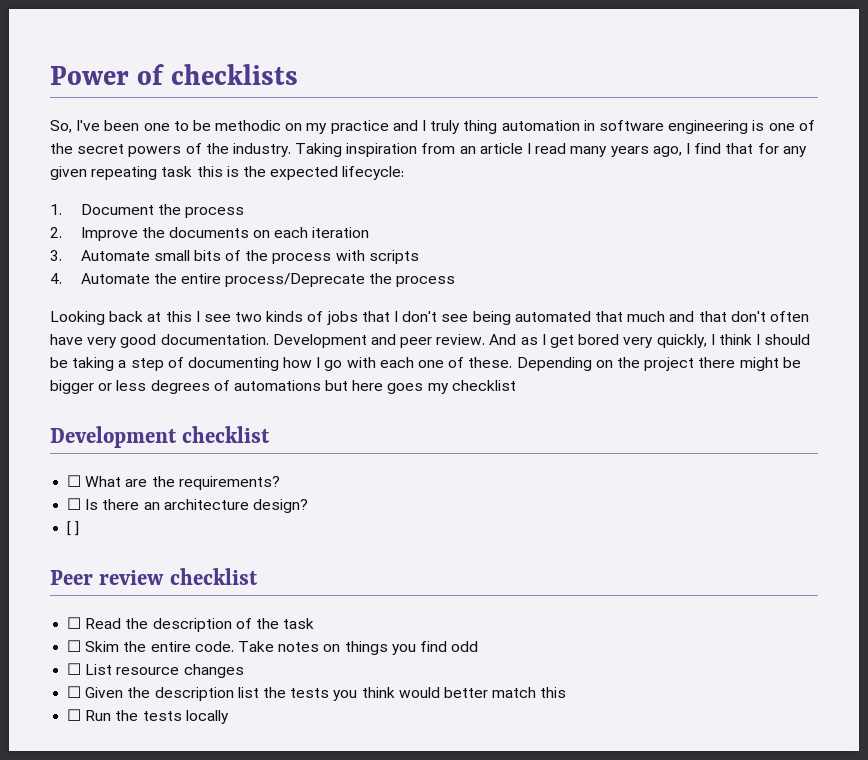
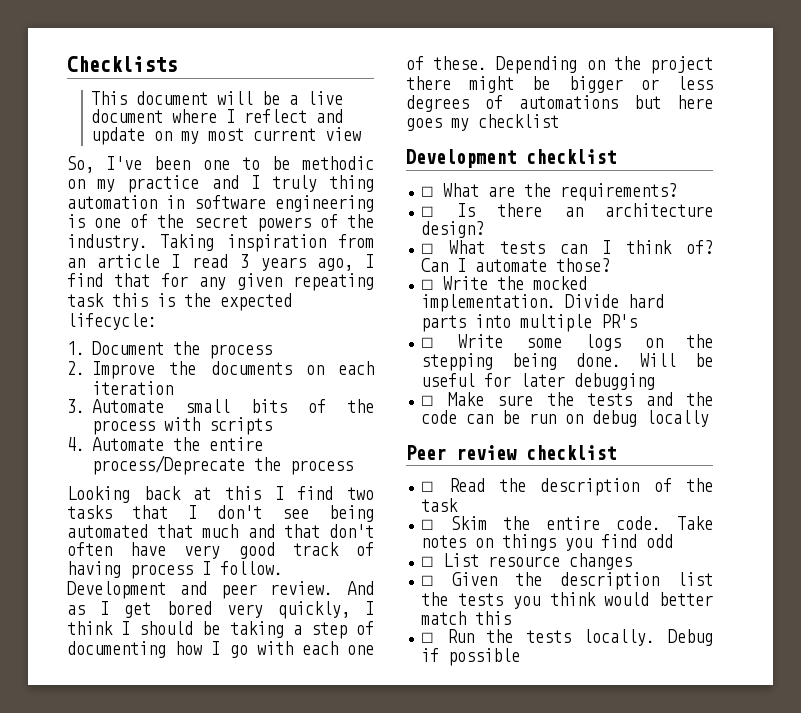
- Power of checklists
+ Checklists
+ This document will be a live document where I reflect and update on my most current view
- Taking inspiration from an article I read many years ago, I find that for any given repeating task this is the expected lifecycle:
+ Taking inspiration from an article I read 3 years ago, I find that for any given repeating task this is the expected lifecycle:
- Looking back at this I see two kinds of jobs that I don't see being automated that much and that don't often have very good documentation.
+ Looking back at this I find two tasks that I don't see being automated that much and that don't often have very good track of having process I follow.
- [ ]
+ ☐ What tests can I think of? Can I automate those?
+ ☐ Write the mocked implementation. Divide hard parts into multiple PR's
+ ☐ Write some logs on the stepping being done. Will be useful for later debugging
+ ☐ Make sure the tests and the code can be run on debug locally
- ☐ Run the tests locally
+ ☐ Run the tests locally. Debug if possible

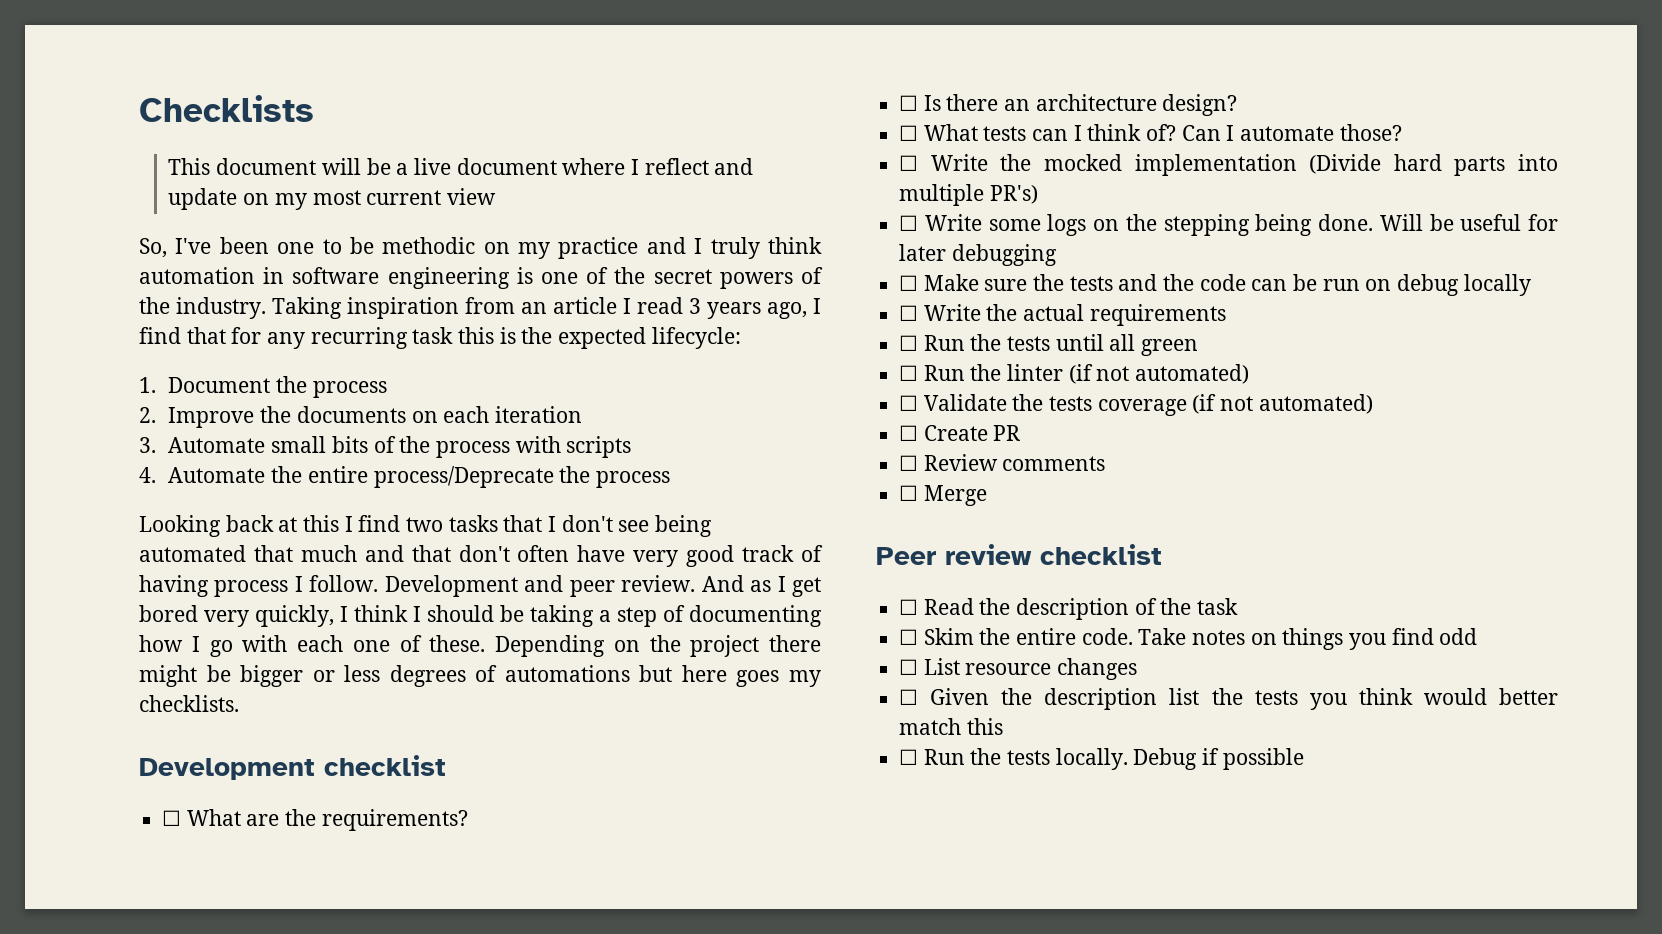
- So, I've been one to be methodic on my practice and I truly thing automation in software engineering is one of the secret powers of the industry.
+ So, I've been one to be methodic on my practice and I truly think automation in software engineering is one of the secret powers of the industry.
- Taking inspiration from an article I read 3 years ago, I find that for any given repeating task this is the expected lifecycle:
+ Taking inspiration from an article I read 3 years ago, I find that for any recurring task this is the expected lifecycle:
- Depending on the project there might be bigger or less degrees of automations but here goes my checklist
+ Depending on the project there might be bigger or less degrees of automations but here goes my checklists.
- ☐ Write the mocked implementation. Divide hard parts into multiple PR's
+ ☐ Write the mocked implementation (Divide hard parts into multiple PR's)
+ ☐ Write the actual requirements
+ ☐ Run the tests until all green
+ ☐ Run the linter (if not automated)
+ ☐ Validate the tests coverage (if not automated)
+ ☐ Create PR
+ ☐ Review comments
+ ☐ Merge

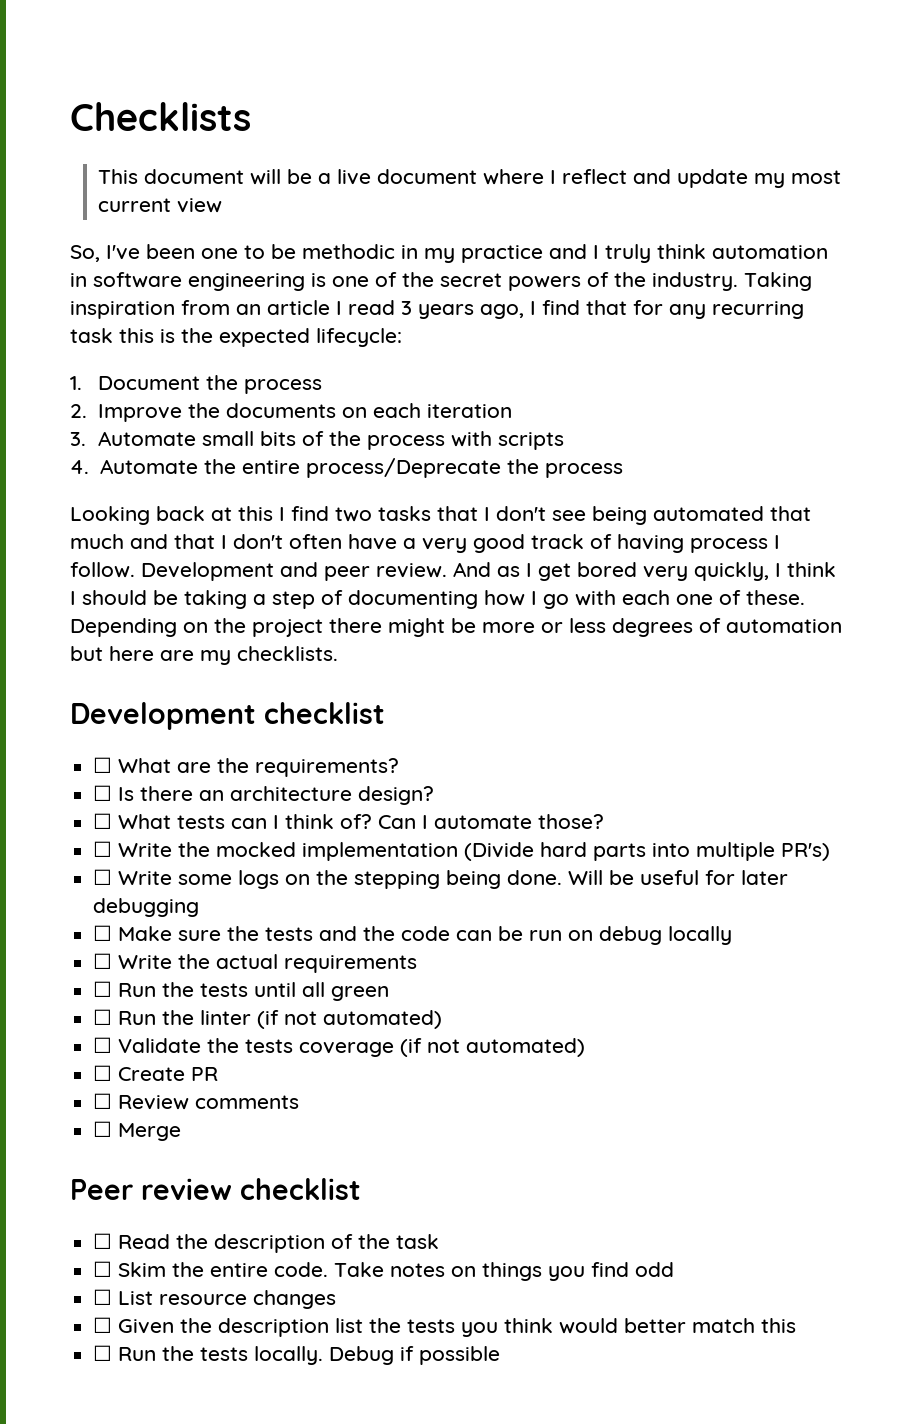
- This document will be a live document where I reflect and update on my most current view
+ This document will be a live document where I reflect and update my most current view
- So, I've been one to be methodic on my practice and I truly think automation in software engineering is one of the secret powers of the industry.
+ So, I've been one to be methodic in my practice and I truly think automation in software engineering is one of the secret powers of the industry.
- Looking back at this I find two tasks that I don't see being automated that much and that don't often have very good track of having process I follow.
+ Looking back at this I find two tasks that I don't see being automated that much and that I don't often have a very good track of having process I follow.
- Depending on the project there might be bigger or less degrees of automations but here goes my checklists.
+ Depending on the project there might be more or less degrees of automation but here are my checklists.

